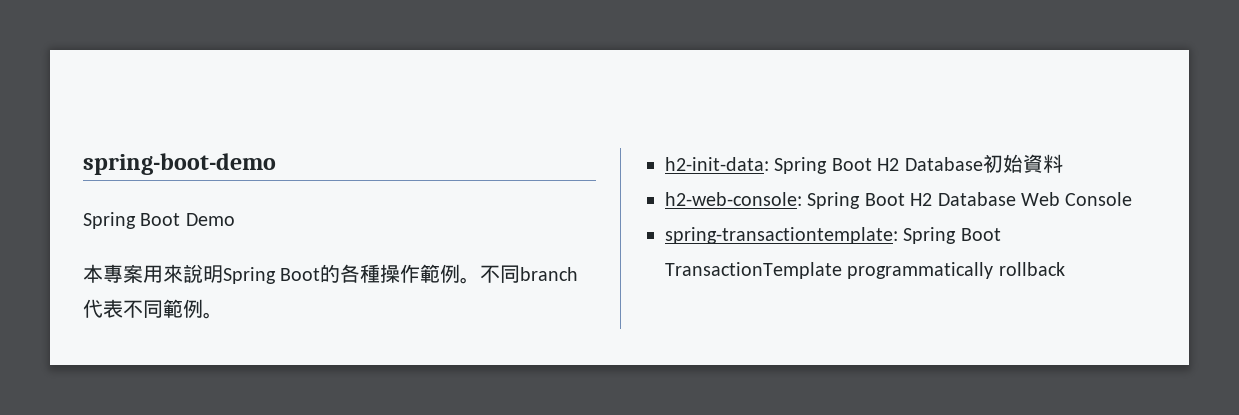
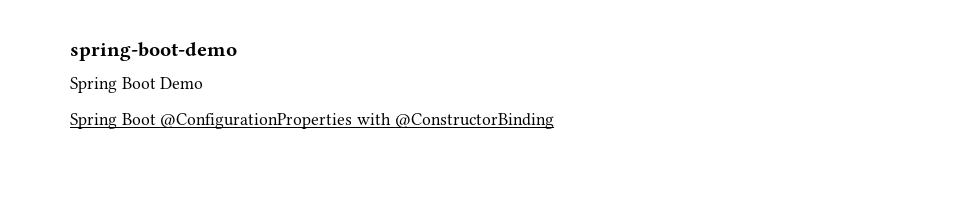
- 本專案用來說明Spring Boot的各種操作範例。不同branch代表不同範例。
- h2-init-data: Spring Boot H2 Database初始資料
- h2-web-console: Spring Boot H2 Database Web Console
- spring-transactiontemplate: Spring Boot TransactionTemplate programmatically rollback
+ Spring Boot @ConfigurationProperties with @ConstructorBinding

